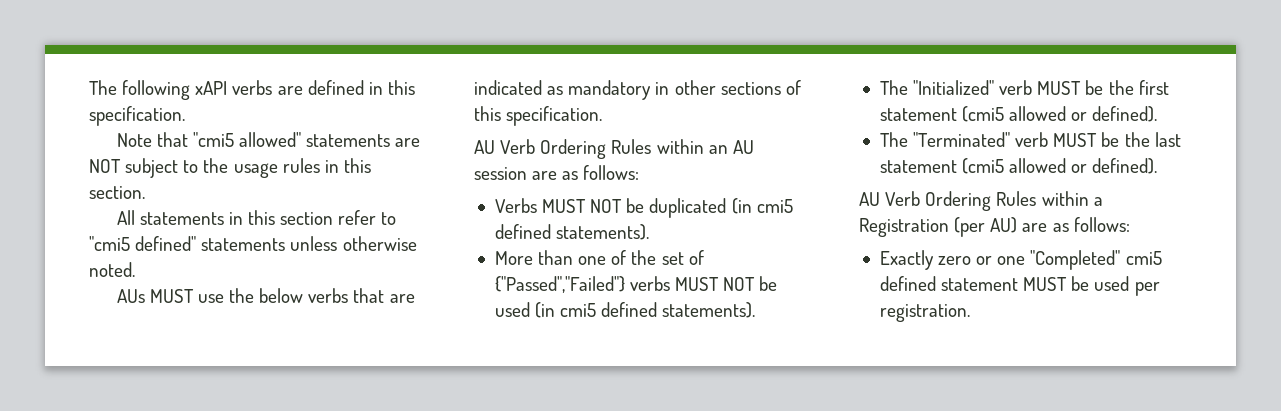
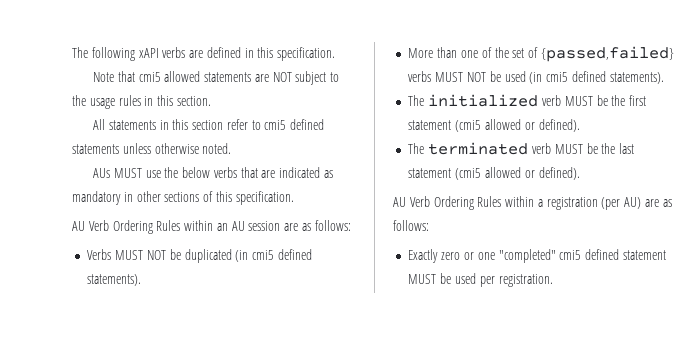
- Note that "cmi5 allowed" statements are NOT subject to the usage rules in this section.
+ Note that cmi5 allowed statements are NOT subject to the usage rules in this section.
- All statements in this section refer to "cmi5 defined" statements unless otherwise noted.
+ All statements in this section refer to cmi5 defined statements unless otherwise noted.
- More than one of the set of {"Passed","Failed"} verbs MUST NOT be used (in cmi5 defined statements).
+ More than one of the set of {passed,failed} verbs MUST NOT be used (in cmi5 defined statements).
- The "Initialized" verb MUST be the first statement (cmi5 allowed or defined).
+ The initialized verb MUST be the first statement (cmi5 allowed or defined).
- The "Terminated" verb MUST be the last statement (cmi5 allowed or defined).
+ The terminated verb MUST be the last statement (cmi5 allowed or defined).
- AU Verb Ordering Rules within a Registration (per AU) are as follows:
+ AU Verb Ordering Rules within a registration (per AU) are as follows:
- Exactly zero or one "Completed" cmi5 defined statement MUST be used per registration.
+ Exactly zero or one "completed" cmi5 defined statement MUST be used per registration.

